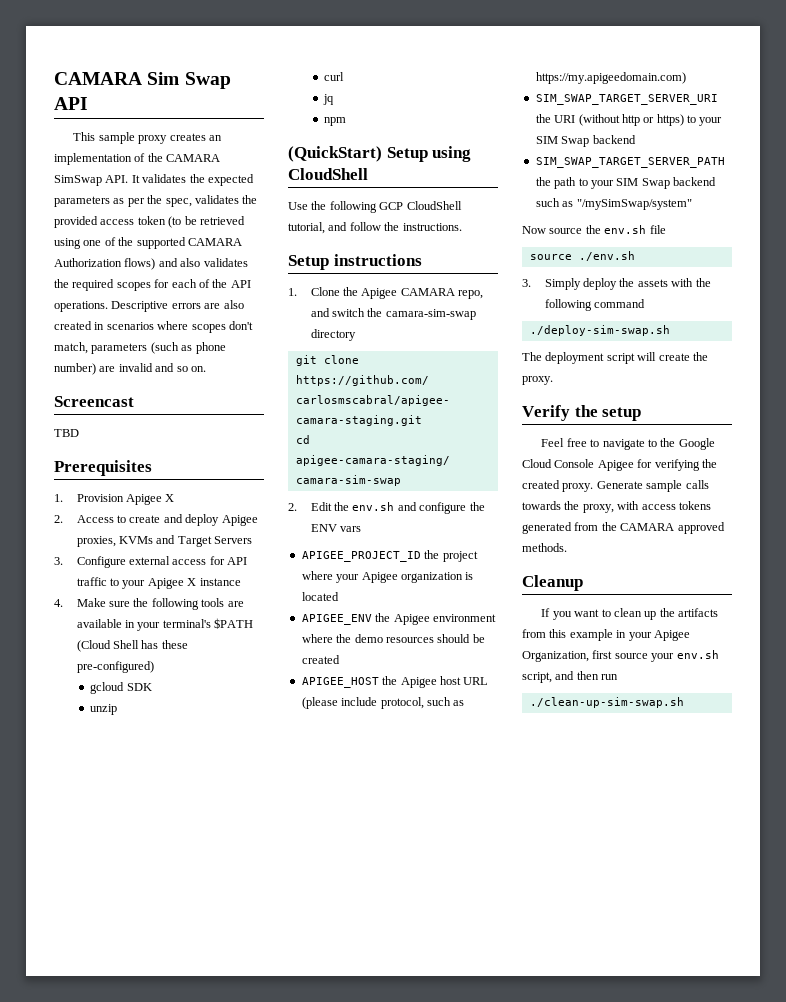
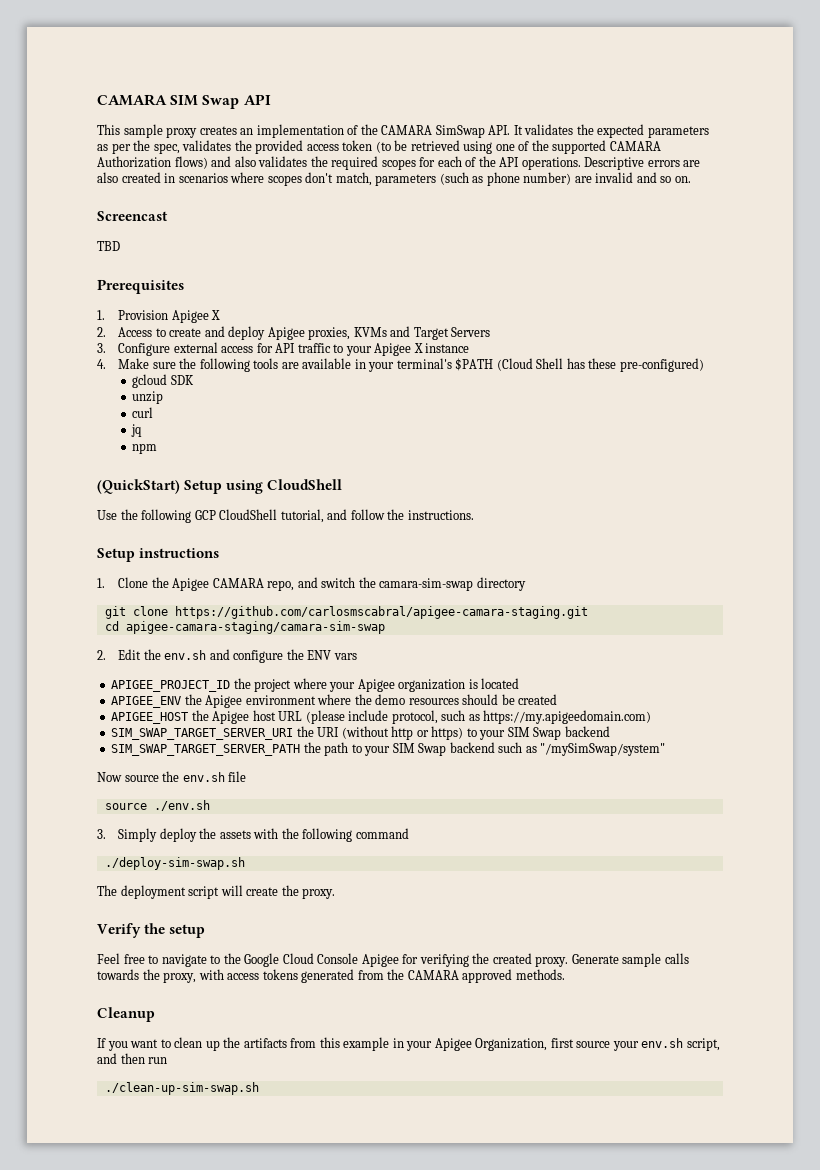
- CAMARA Sim Swap API
+ CAMARA SIM Swap API

